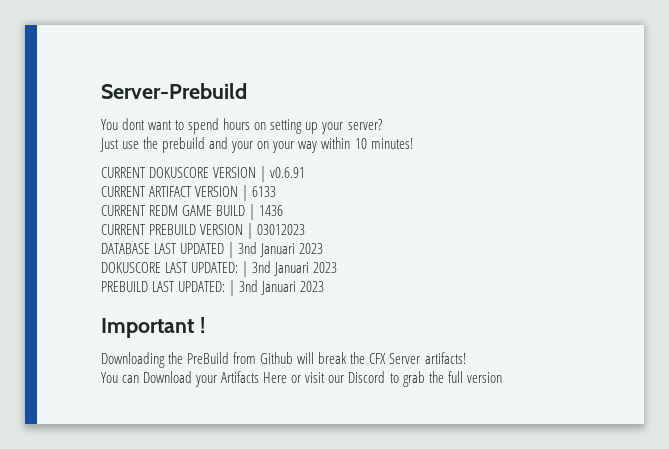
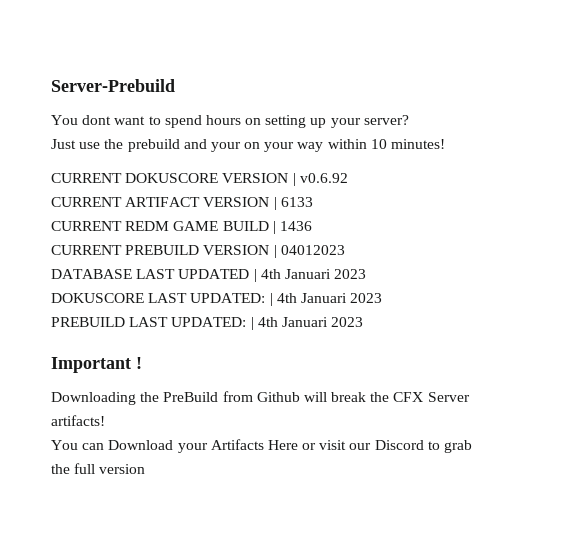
- CURRENT DOKUSCORE VERSION | v0.6.91
+ CURRENT DOKUSCORE VERSION | v0.6.92
- CURRENT PREBUILD VERSION | 03012023
+ CURRENT PREBUILD VERSION | 04012023
- DATABASE LAST UPDATED | 3nd Januari 2023
+ DATABASE LAST UPDATED | 4th Januari 2023
- DOKUSCORE LAST UPDATED: | 3nd Januari 2023
+ DOKUSCORE LAST UPDATED: | 4th Januari 2023
- PREBUILD LAST UPDATED: | 3nd Januari 2023
+ PREBUILD LAST UPDATED: | 4th Januari 2023

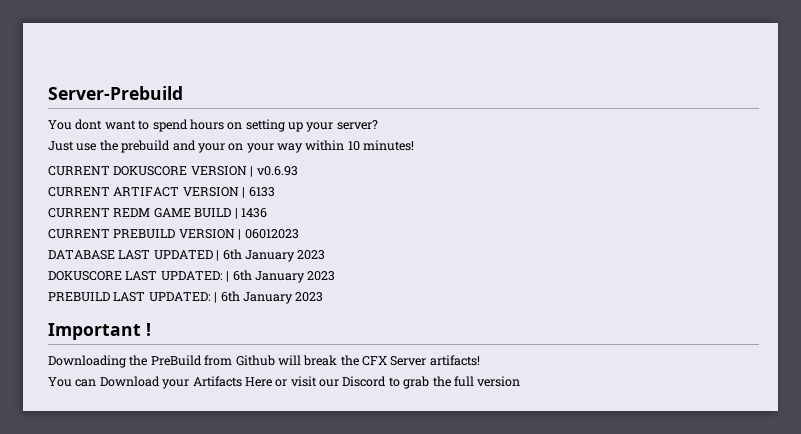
- CURRENT DOKUSCORE VERSION | v0.6.92
+ CURRENT DOKUSCORE VERSION | v0.6.93
- CURRENT PREBUILD VERSION | 04012023
+ CURRENT PREBUILD VERSION | 06012023
- DATABASE LAST UPDATED | 4th Januari 2023
+ DATABASE LAST UPDATED | 6th January 2023
- DOKUSCORE LAST UPDATED: | 4th Januari 2023
+ DOKUSCORE LAST UPDATED: | 6th January 2023
- PREBUILD LAST UPDATED: | 4th Januari 2023
+ PREBUILD LAST UPDATED: | 6th January 2023

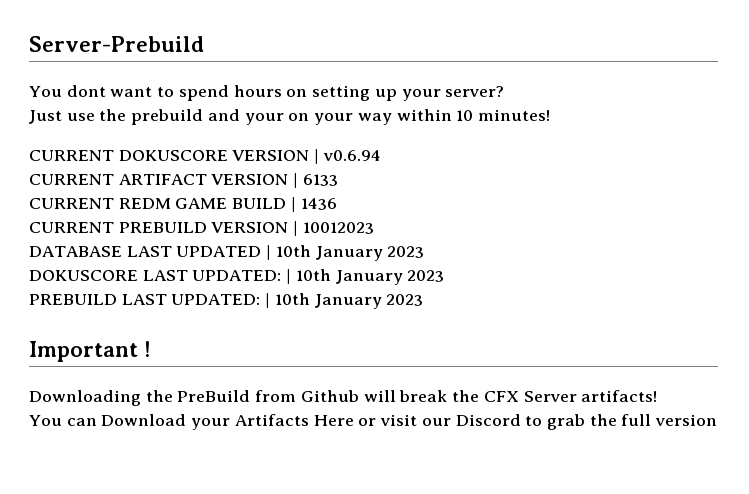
- CURRENT DOKUSCORE VERSION | v0.6.93
+ CURRENT DOKUSCORE VERSION | v0.6.94
- CURRENT PREBUILD VERSION | 06012023
+ CURRENT PREBUILD VERSION | 10012023
- DATABASE LAST UPDATED | 6th January 2023
+ DATABASE LAST UPDATED | 10th January 2023
- DOKUSCORE LAST UPDATED: | 6th January 2023
+ DOKUSCORE LAST UPDATED: | 10th January 2023
- PREBUILD LAST UPDATED: | 6th January 2023
+ PREBUILD LAST UPDATED: | 10th January 2023

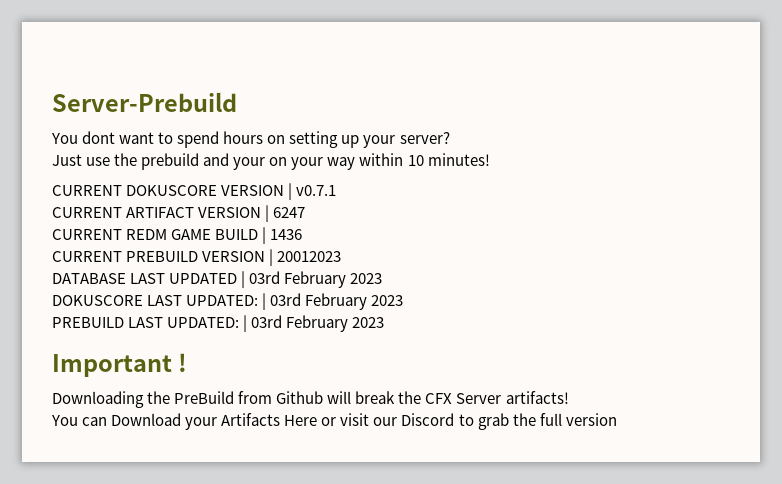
- CURRENT DOKUSCORE VERSION | v0.6.94
+ CURRENT DOKUSCORE VERSION | v0.7.1
- CURRENT ARTIFACT VERSION | 6133
+ CURRENT ARTIFACT VERSION | 6247
- CURRENT PREBUILD VERSION | 10012023
+ CURRENT PREBUILD VERSION | 20012023
- DATABASE LAST UPDATED | 10th January 2023
+ DATABASE LAST UPDATED | 03rd February 2023
- DOKUSCORE LAST UPDATED: | 10th January 2023
+ DOKUSCORE LAST UPDATED: | 03rd February 2023
- PREBUILD LAST UPDATED: | 10th January 2023
+ PREBUILD LAST UPDATED: | 03rd February 2023

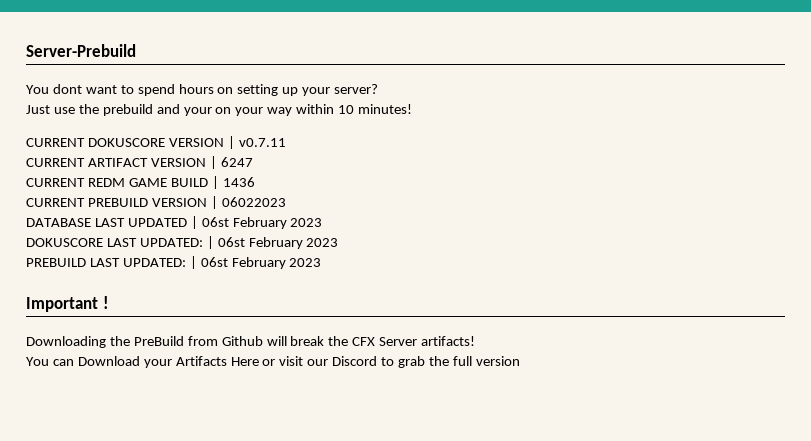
- CURRENT DOKUSCORE VERSION | v0.7.1
+ CURRENT DOKUSCORE VERSION | v0.7.11
- CURRENT PREBUILD VERSION | 20012023
+ CURRENT PREBUILD VERSION | 06022023
- DATABASE LAST UPDATED | 03rd February 2023
+ DATABASE LAST UPDATED | 06st February 2023
- DOKUSCORE LAST UPDATED: | 03rd February 2023
+ DOKUSCORE LAST UPDATED: | 06st February 2023
- PREBUILD LAST UPDATED: | 03rd February 2023
+ PREBUILD LAST UPDATED: | 06st February 2023

